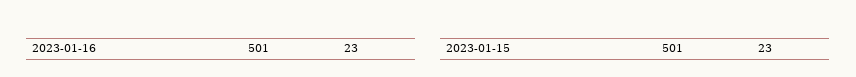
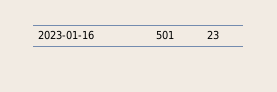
- 2023-01-15 | 501 | 23

